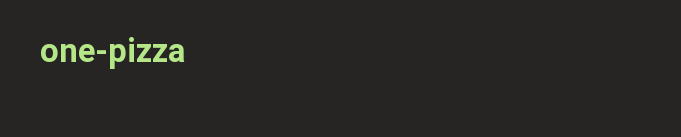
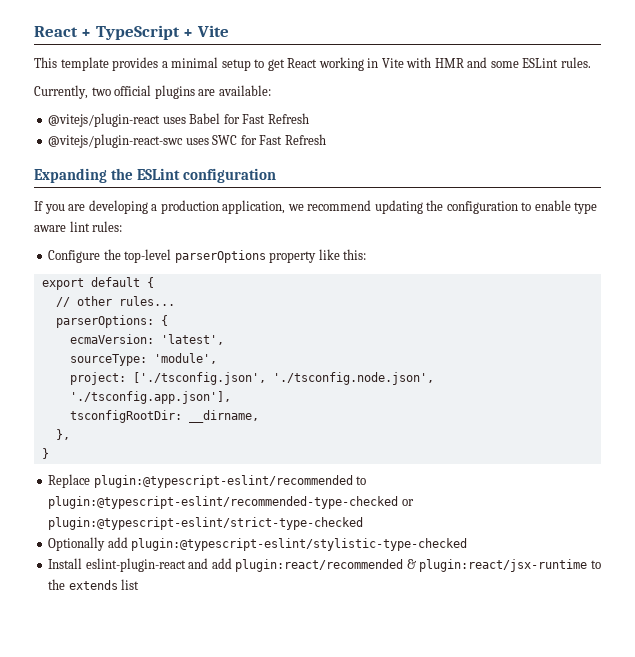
- one-pizza
+ React + TypeScript + Vite
+ This template provides a minimal setup to get React working in Vite with HMR and some ESLint rules.
+ Currently, two official plugins are available:
+ @vitejs/plugin-react uses Babel for Fast Refresh
+ @vitejs/plugin-react-swc uses SWC for Fast Refresh
+ Expanding the ESLint configuration
+ If you are developing a production application, we recommend updating the configuration to enable type aware lint rules:
+ Configure the top-level parserOptions property like this:
+ export default {
+ // other rules...
+ parserOptions: {
+ ecmaVersion: 'latest',
+ sourceType: 'module',
+ project: ['./tsconfig.json', './tsconfig.node.json', './tsconfig.app.json'],
+ tsconfigRootDir: __dirname,
+ },
+ }
+ Replace plugin:@typescript-eslint/recommended to plugin:@typescript-eslint/recommended-type-checked or plugin:@typescript-eslint/strict-type-checked
+ Optionally add plugin:@typescript-eslint/stylistic-type-checked
+ Install eslint-plugin-react and add plugin:react/recommended & plugin:react/jsx-runtime to the extends list

